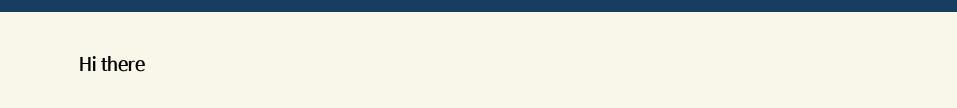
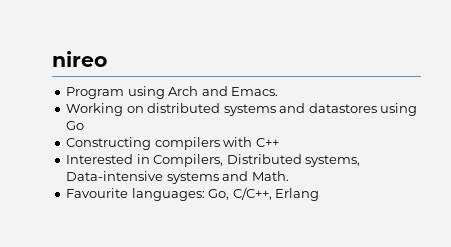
- Hi there
+ nireo
+ Program using Arch and Emacs.
+ Working on distributed systems and datastores using Go
+ Constructing compilers with C++
+ Interested in Compilers, Distributed systems, Data-intensive systems and Math.
+ Favourite languages: Go, C/C++, Erlang

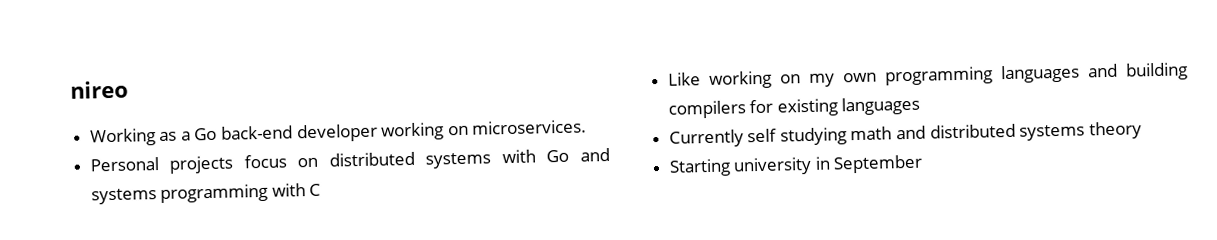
- Program using Arch and Emacs.
- Working on distributed systems and datastores using Go
- Constructing compilers with C++
- Interested in Compilers, Distributed systems, Data-intensive systems and Math.
- Favourite languages: Go, C/C++, Erlang
+ Working as a Go back-end developer working on microservices.
+ Personal projects focus on distributed systems with Go and systems programming with C
+ Like working on my own programming languages and building compilers for existing languages
+ Currently self studying math and distributed systems theory
+ Starting university in September

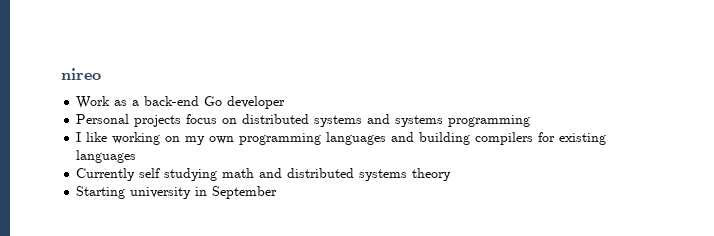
- Working as a Go back-end developer working on microservices.
+ Work as a back-end Go developer
- Personal projects focus on distributed systems with Go and systems programming with C
- Like working on my own programming languages and building compilers for existing languages
+ Personal projects focus on distributed systems and systems programming
+ I like working on my own programming languages and building compilers for existing languages

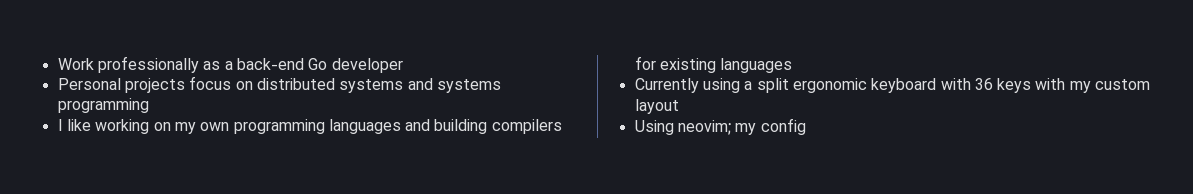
- nireo
- Work as a back-end Go developer
+ Work professionally as a back-end Go developer
- Currently self studying math and distributed systems theory
- Starting university in September
+ Currently using a split ergonomic keyboard with 36 keys with my custom layout
+ Using neovim; my config

